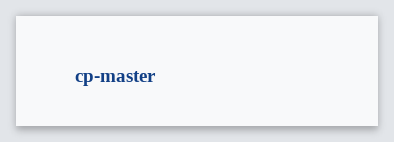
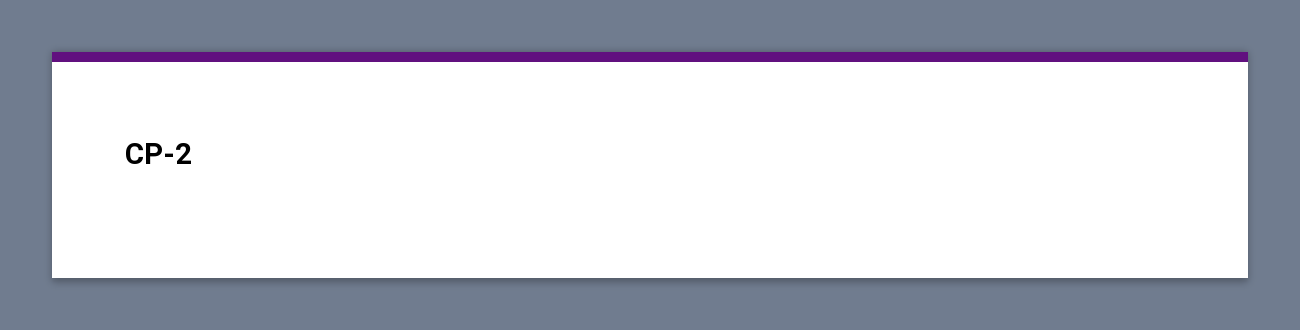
- cp-master
+ CP-2

